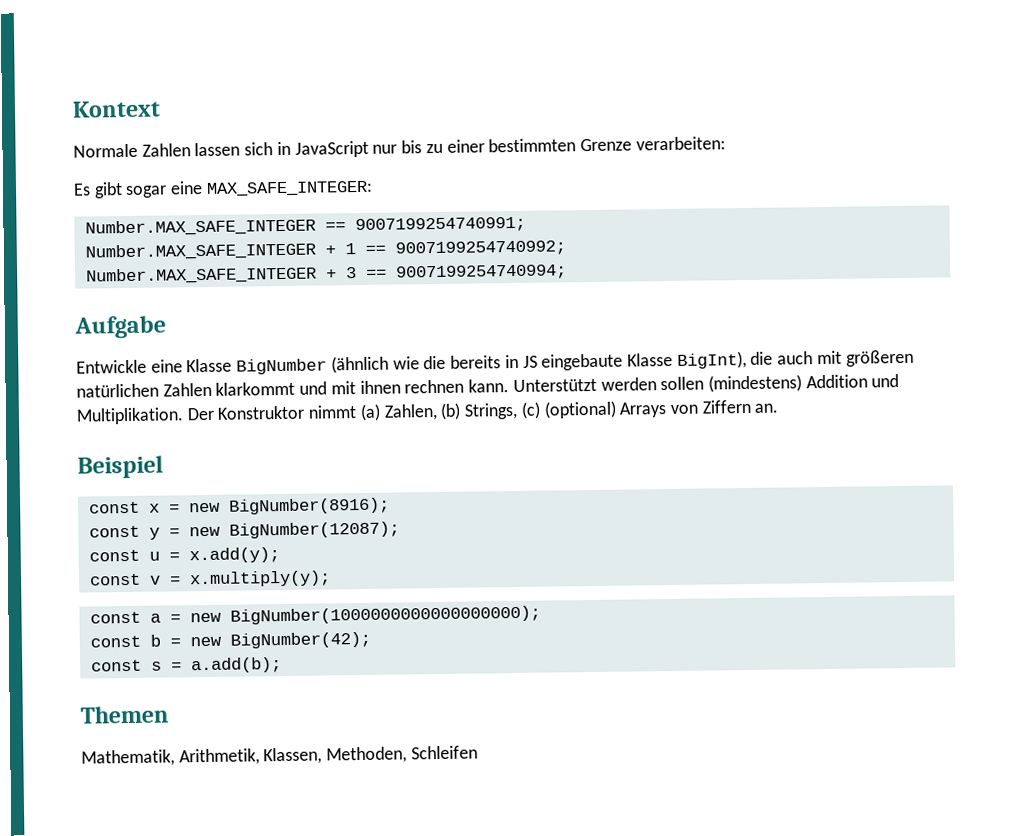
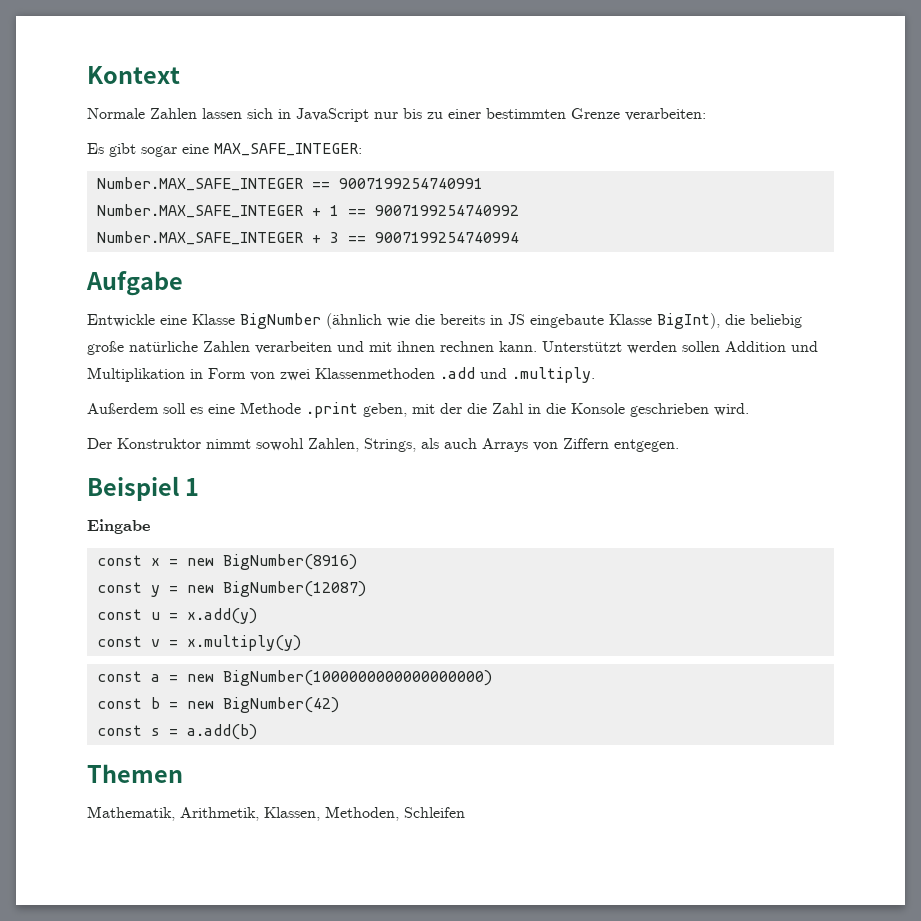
- Number.MAX_SAFE_INTEGER == 9007199254740991;
+ Number.MAX_SAFE_INTEGER == 9007199254740991
- Number.MAX_SAFE_INTEGER + 1 == 9007199254740992;
+ Number.MAX_SAFE_INTEGER + 1 == 9007199254740992
- Number.MAX_SAFE_INTEGER + 3 == 9007199254740994;
+ Number.MAX_SAFE_INTEGER + 3 == 9007199254740994
- Entwickle eine Klasse BigNumber (ähnlich wie die bereits in JS eingebaute Klasse BigInt), die auch mit größeren natürlichen Zahlen klarkommt und mit ihnen rechnen kann.
+ Entwickle eine Klasse BigNumber (ähnlich wie die bereits in JS eingebaute Klasse BigInt), die beliebig große natürliche Zahlen verarbeiten und mit ihnen rechnen kann.
- Unterstützt werden sollen (mindestens) Addition und Multiplikation. Der Konstruktor nimmt (a) Zahlen, (b) Strings, (c) (optional) Arrays von Ziffern an.
+ Unterstützt werden sollen Addition und Multiplikation in Form von zwei Klassenmethoden .add und .multiply.
+ Außerdem soll es eine Methode .print geben, mit der die Zahl in die Konsole geschrieben wird.
+ Der Konstruktor nimmt sowohl Zahlen, Strings, als auch Arrays von Ziffern entgegen.
- Beispiel
+ Beispiel 1
+ Eingabe
- const x = new BigNumber(8916);
+ const x = new BigNumber(8916)
- const y = new BigNumber(12087);
+ const y = new BigNumber(12087)
- const u = x.add(y);
+ const u = x.add(y)
- const v = x.multiply(y);
+ const v = x.multiply(y)
- const a = new BigNumber(1000000000000000000);
+ const a = new BigNumber(1000000000000000000)
- const b = new BigNumber(42);
+ const b = new BigNumber(42)
- const s = a.add(b);
+ const s = a.add(b)

